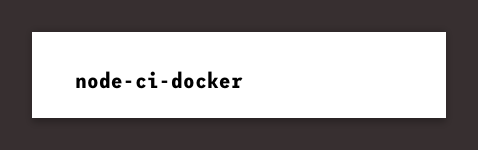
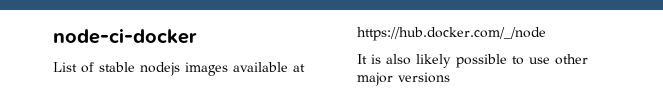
+ List of stable nodejs images available at https://hub.docker.com/_/node
+ It is also likely possible to use other major versions

